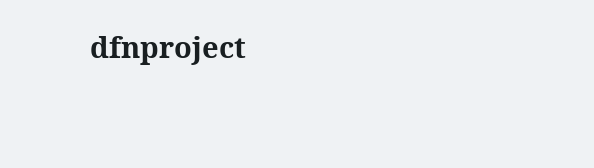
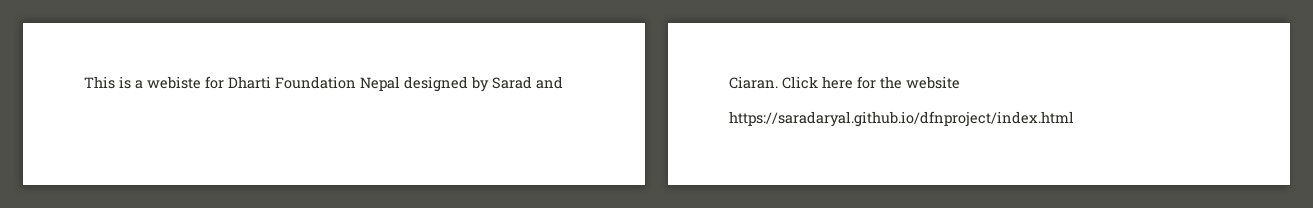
- dfnproject
+ This is a webiste for Dharti Foundation Nepal designed by Sarad and Ciaran. Click here for the website
+ https://saradaryal.github.io/dfnproject/index.html

